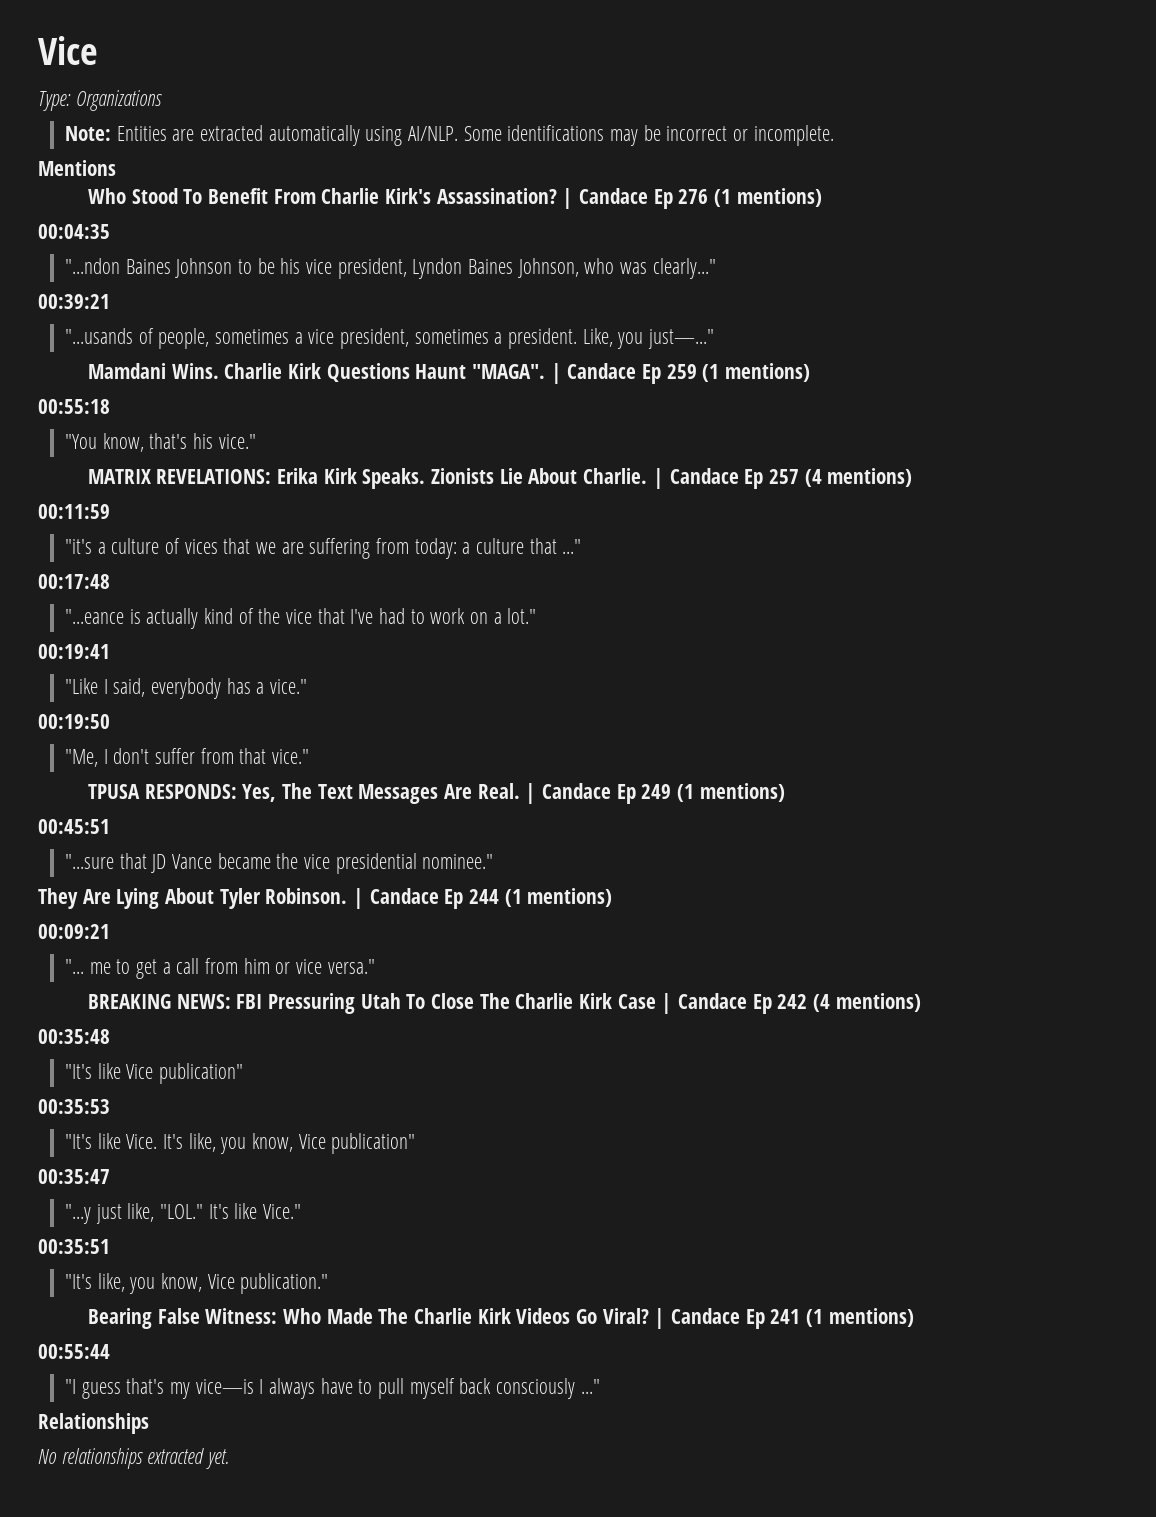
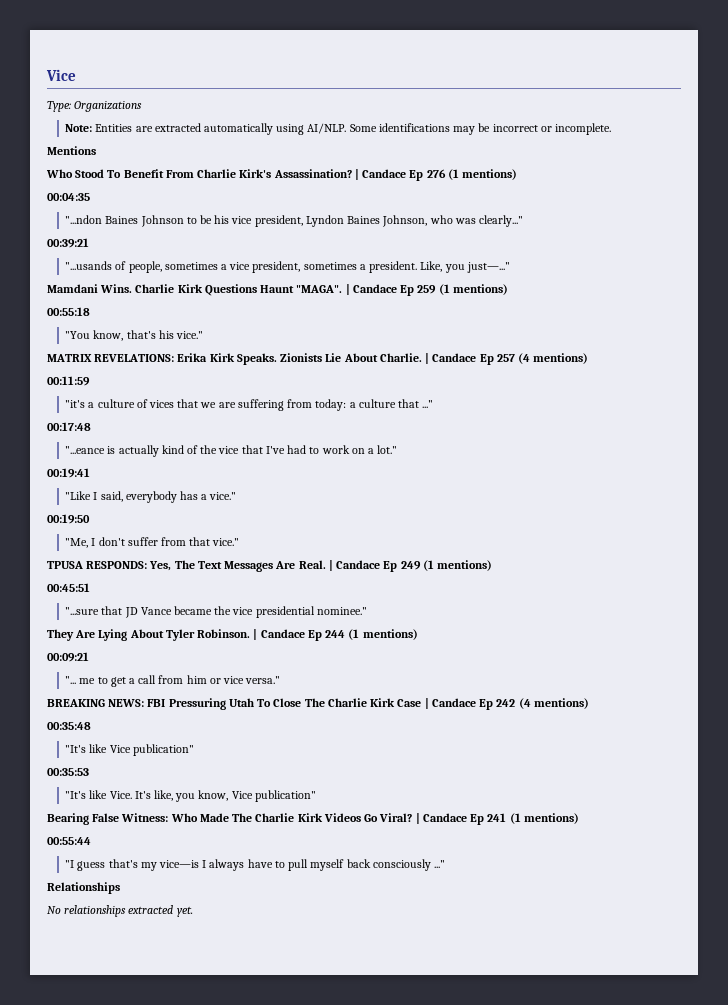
- 00:35:47
- "...y just like, "LOL." It's like Vice."
- 00:35:51
- "It's like, you know, Vice publication."

